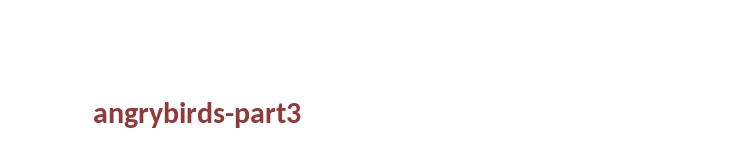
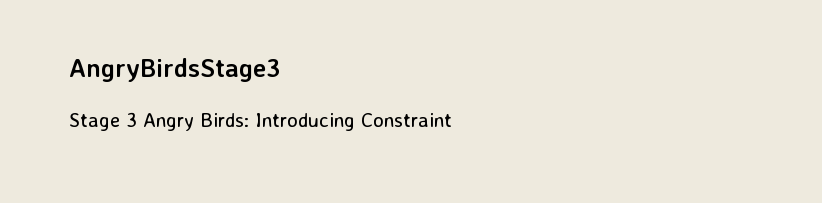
- angrybirds-part3
+ AngryBirdsStage3
+ Stage 3 Angry Birds: Introducing Constraint

